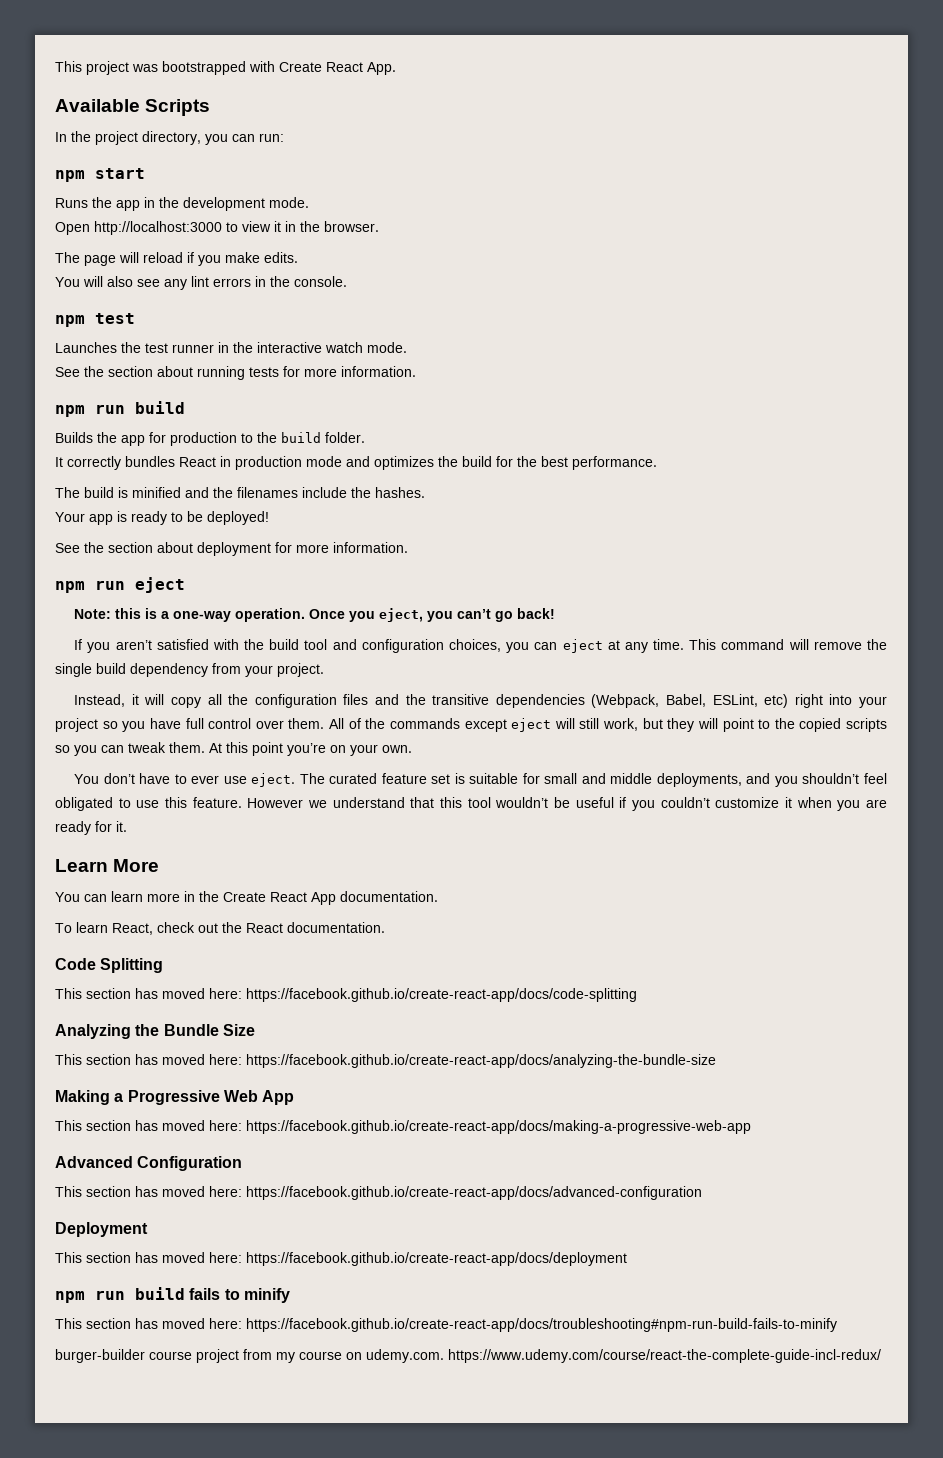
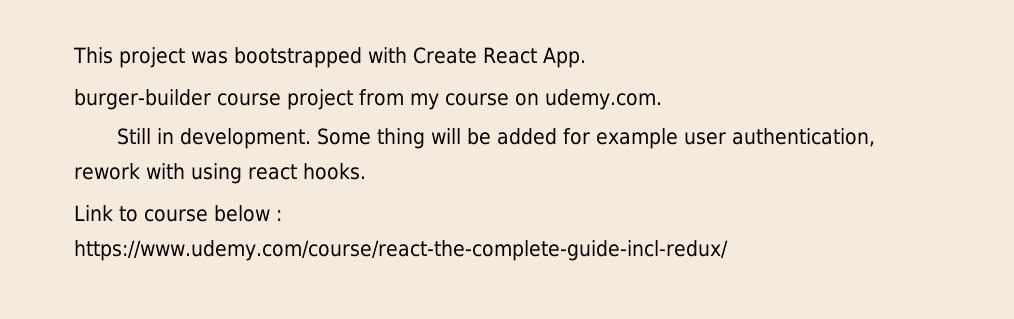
- Available Scripts
- In the project directory, you can run:
- npm start
- Runs the app in the development mode.
- Open http://localhost:3000 to view it in the browser.
- The page will reload if you make edits.
- You will also see any lint errors in the console.
- npm test
- Launches the test runner in the interactive watch mode.
- See the section about running tests for more information.
- npm run build
- Builds the app for production to the build folder.
- It correctly bundles React in production mode and optimizes the build for the best performance.
- The build is minified and the filenames include the hashes.
- Your app is ready to be deployed!
- See the section about deployment for more information.
- npm run eject
- Note: this is a one-way operation. Once you eject, you can’t go back!
- If you aren’t satisfied with the build tool and configuration choices, you can eject at any time. This command will remove the single build dependency from your project.
- Instead, it will copy all the configuration files and the transitive dependencies (Webpack, Babel, ESLint, etc) right into your project so you have full control over them. All of the commands except eject will still work, but they will point to the copied scripts so you can tweak them. At this point you’re on your own.
- You don’t have to ever use eject. The curated feature set is suitable for small and middle deployments, and you shouldn’t feel obligated to use this feature. However we understand that this tool wouldn’t be useful if you couldn’t customize it when you are ready for it.
- Learn More
- You can learn more in the Create React App documentation.
- To learn React, check out the React documentation.
- Code Splitting
- This section has moved here: https://facebook.github.io/create-react-app/docs/code-splitting
- Analyzing the Bundle Size
- This section has moved here: https://facebook.github.io/create-react-app/docs/analyzing-the-bundle-size
- Making a Progressive Web App
- This section has moved here: https://facebook.github.io/create-react-app/docs/making-a-progressive-web-app
- Advanced Configuration
- This section has moved here: https://facebook.github.io/create-react-app/docs/advanced-configuration
- Deployment
- This section has moved here: https://facebook.github.io/create-react-app/docs/deployment
- npm run build fails to minify
- This section has moved here: https://facebook.github.io/create-react-app/docs/troubleshooting#npm-run-build-fails-to-minify
- burger-builder course project from my course on udemy.com. https://www.udemy.com/course/react-the-complete-guide-incl-redux/
+ burger-builder course project from my course on udemy.com.
+ Still in development. Some thing will be added for example user authentication, rework with using react hooks.
+ Link to course below : https://www.udemy.com/course/react-the-complete-guide-incl-redux/

